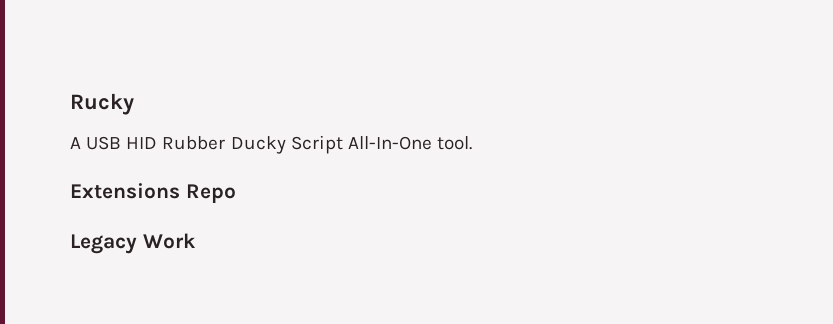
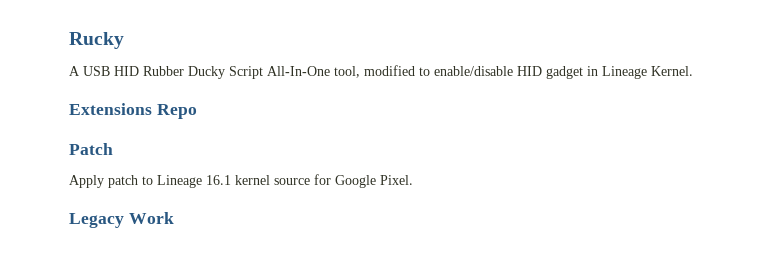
- A USB HID Rubber Ducky Script All-In-One tool.
+ A USB HID Rubber Ducky Script All-In-One tool, modified to enable/disable HID gadget in Lineage Kernel.
  Extensions Repo
+ Patch
+ Apply patch to Lineage 16.1 kernel source for Google Pixel.

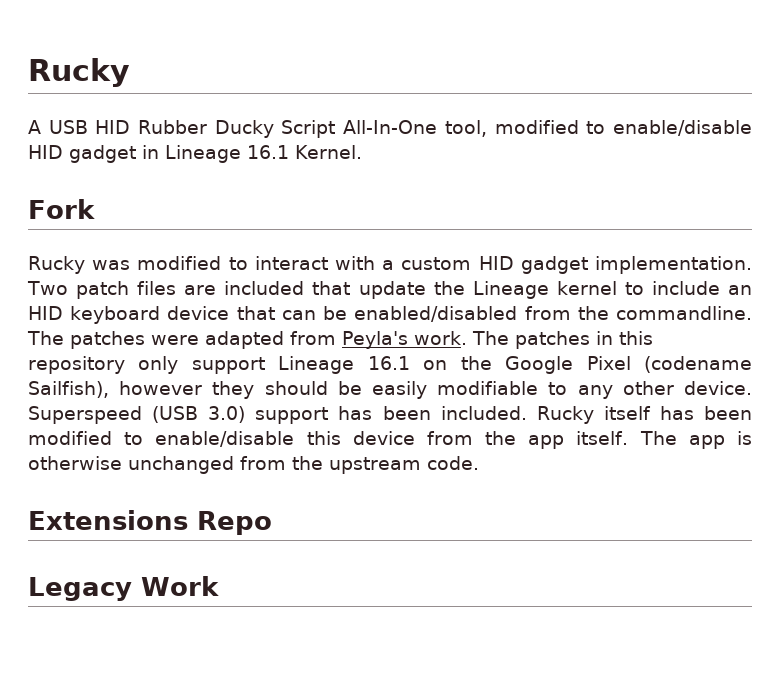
- A USB HID Rubber Ducky Script All-In-One tool, modified to enable/disable HID gadget in Lineage Kernel.
+ A USB HID Rubber Ducky Script All-In-One tool, modified to enable/disable HID gadget in Lineage 16.1 Kernel.
+ Fork
+ Rucky was modified to interact with a custom HID gadget implementation. Two patch files are included that update the Lineage kernel to include an HID keyboard device that can be enabled/disabled from the commandline. The patches were adapted from Peyla's work. The patches in this repository only support Lineage 16.1 on the Google Pixel (codename Sailfish), however they should be easily modifiable to any other device. Superspeed (USB 3.0) support has been included. Rucky itself has been modified to enable/disable this device from the app itself. The app is otherwise unchanged from the upstream code.
  Extensions Repo
- Patch
- Apply patch to Lineage 16.1 kernel source for Google Pixel.

